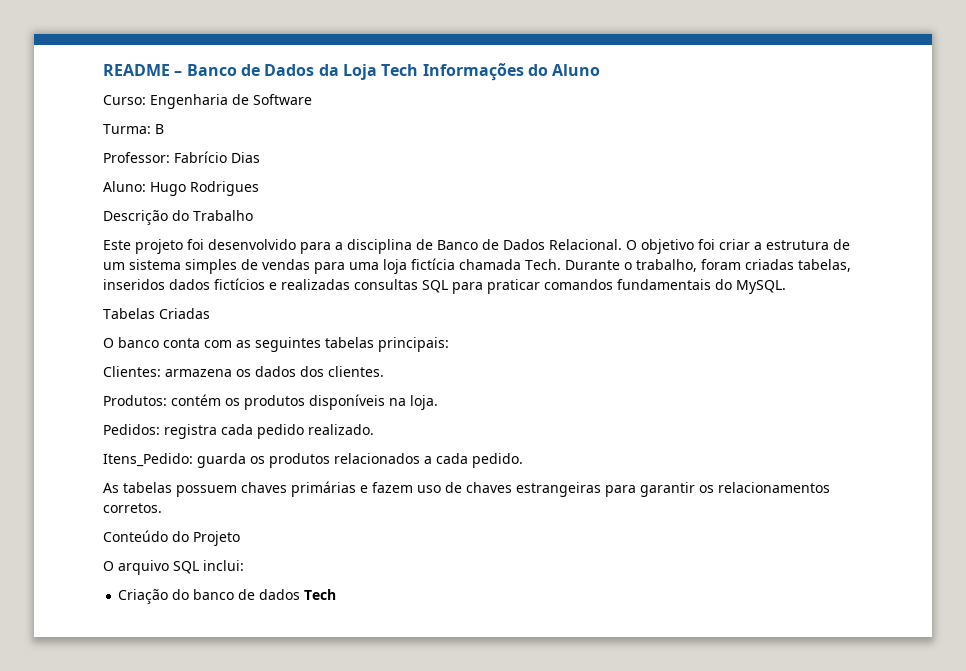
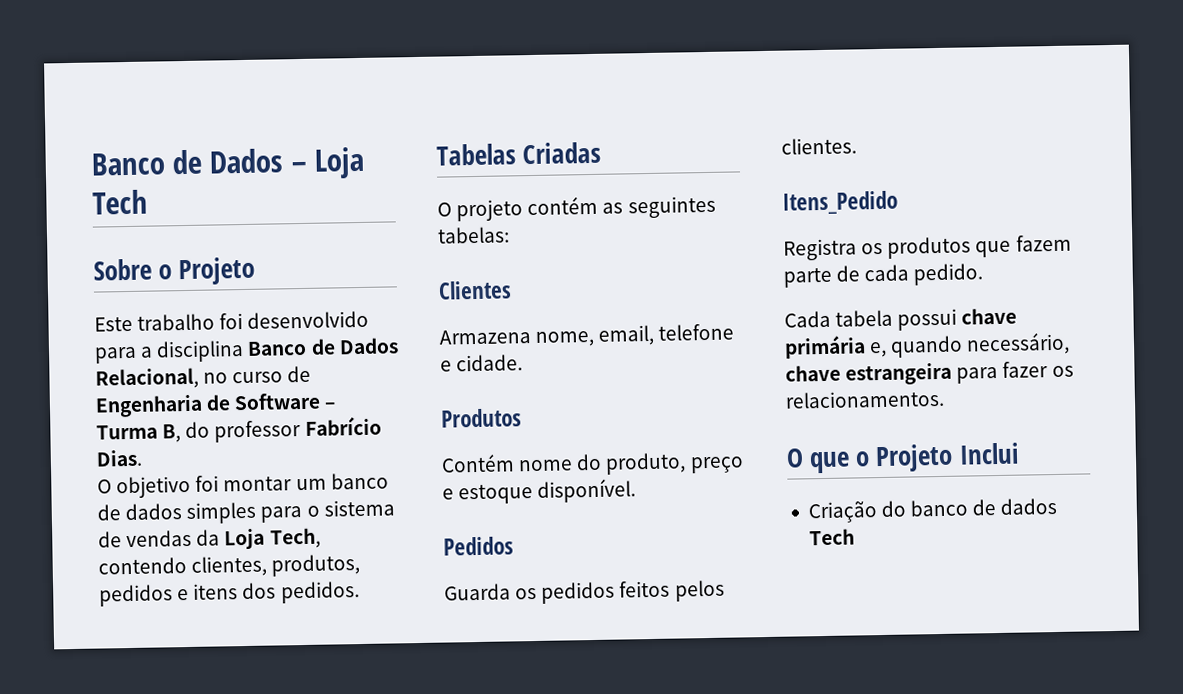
- README – Banco de Dados da Loja Tech Informações do Aluno
- Curso: Engenharia de Software
- Turma: B
- Professor: Fabrício Dias
- Aluno: Hugo Rodrigues
- Descrição do Trabalho
+ Banco de Dados – Loja Tech
+ Sobre o Projeto
- Este projeto foi desenvolvido para a disciplina de Banco de Dados Relacional. O objetivo foi criar a estrutura de um sistema simples de vendas para uma loja fictícia chamada Tech. Durante o trabalho, foram criadas tabelas, inseridos dados fictícios e realizadas consultas SQL para praticar comandos fundamentais do MySQL.
+ Este trabalho foi desenvolvido para a disciplina Banco de Dados Relacional, no curso de Engenharia de Software – Turma B, do professor Fabrício Dias.
+ O objetivo foi montar um banco de dados simples para o sistema de vendas da Loja Tech, contendo clientes, produtos, pedidos e itens dos pedidos.
  Tabelas Criadas
- O banco conta com as seguintes tabelas principais:
- Clientes: armazena os dados dos clientes.
- Produtos: contém os produtos disponíveis na loja.
- Pedidos: registra cada pedido realizado.
- Itens_Pedido: guarda os produtos relacionados a cada pedido.
- As tabelas possuem chaves primárias e fazem uso de chaves estrangeiras para garantir os relacionamentos corretos.
- Conteúdo do Projeto
- O arquivo SQL inclui:
+ O projeto contém as seguintes tabelas:
+ Clientes
+ Armazena nome, email, telefone e cidade.
+ Produtos
+ Contém nome do produto, preço e estoque disponível.
+ Pedidos
+ Guarda os pedidos feitos pelos clientes.
+ Itens_Pedido
+ Registra os produtos que fazem parte de cada pedido.
+ Cada tabela possui chave primária e, quando necessário, chave estrangeira para fazer os relacionamentos.
+ O que o Projeto Inclui

